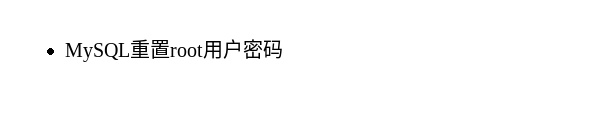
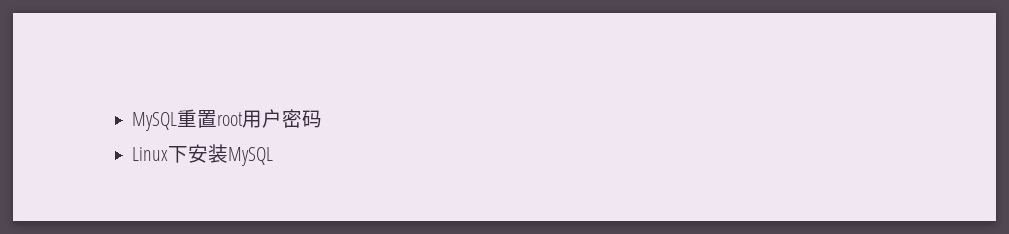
+ Linux下安装MySQL

